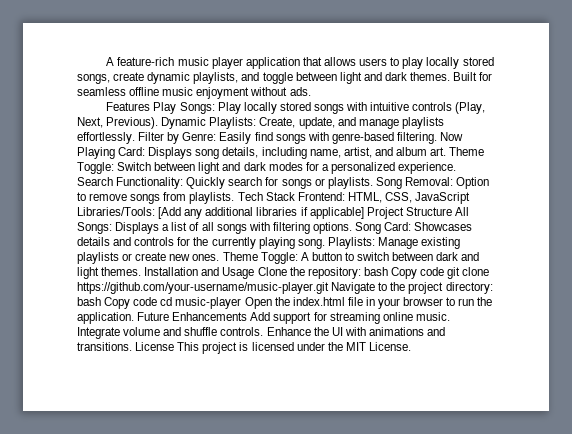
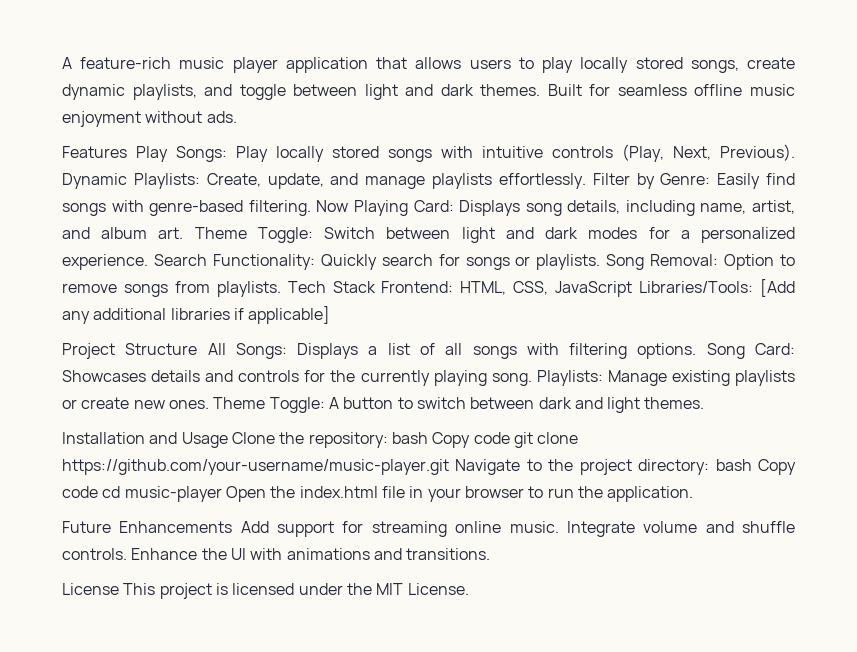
- Tech Stack Frontend: HTML, CSS, JavaScript Libraries/Tools: [Add any additional libraries if applicable] Project Structure All Songs: Displays a list of all songs with filtering options.
+ Tech Stack Frontend: HTML, CSS, JavaScript Libraries/Tools: [Add any additional libraries if applicable]
+ Project Structure All Songs: Displays a list of all songs with filtering options.
- Theme Toggle: A button to switch between dark and light themes. Installation and Usage Clone the repository: bash Copy code git clone https://github.com/your-username/music-player.git Navigate to the project directory: bash Copy code cd music-player Open the index.html file in your browser to run the application. Future Enhancements Add support for streaming online music.
+ Theme Toggle: A button to switch between dark and light themes.
+ Installation and Usage Clone the repository: bash Copy code git clone https://github.com/your-username/music-player.git Navigate to the project directory: bash Copy code cd music-player Open the index.html file in your browser to run the application.
+ Future Enhancements Add support for streaming online music.
- Enhance the UI with animations and transitions. License This project is licensed under the MIT License.
+ Enhance the UI with animations and transitions.
+ License This project is licensed under the MIT License.

